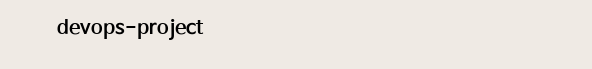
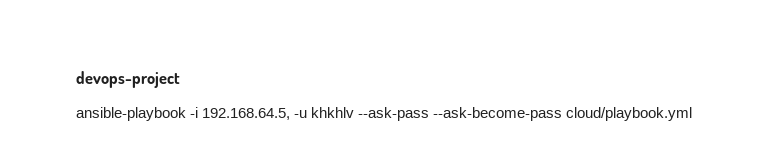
+ ansible-playbook -i 192.168.64.5, -u khkhlv --ask-pass --ask-become-pass cloud/playbook.yml

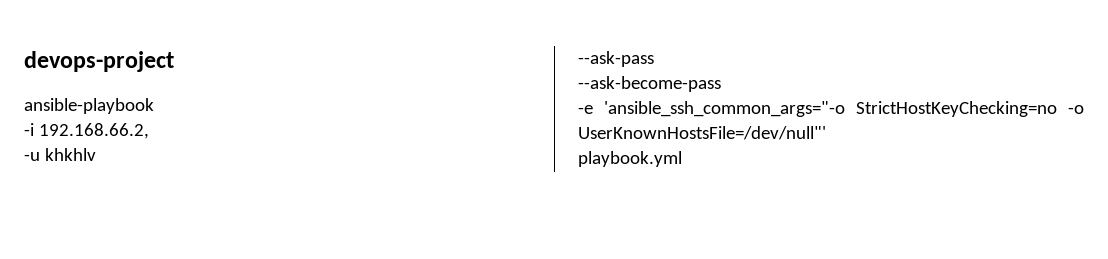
- ansible-playbook -i 192.168.64.5, -u khkhlv --ask-pass --ask-become-pass cloud/playbook.yml
+ ansible-playbook
+ -i 192.168.66.2,
+ -u khkhlv
+ --ask-pass
+ --ask-become-pass
+ -e 'ansible_ssh_common_args="-o StrictHostKeyChecking=no -o UserKnownHostsFile=/dev/null"'
+ playbook.yml

